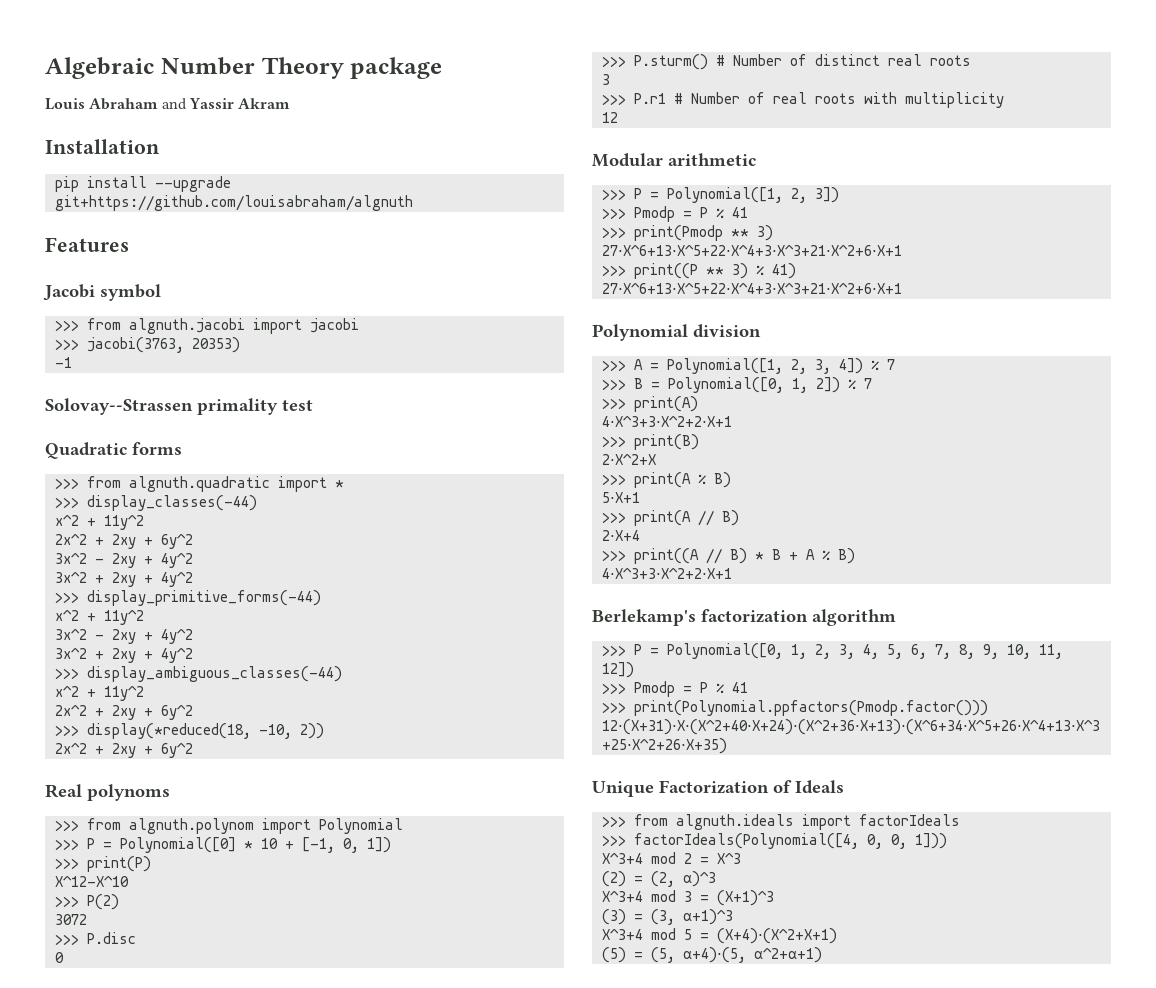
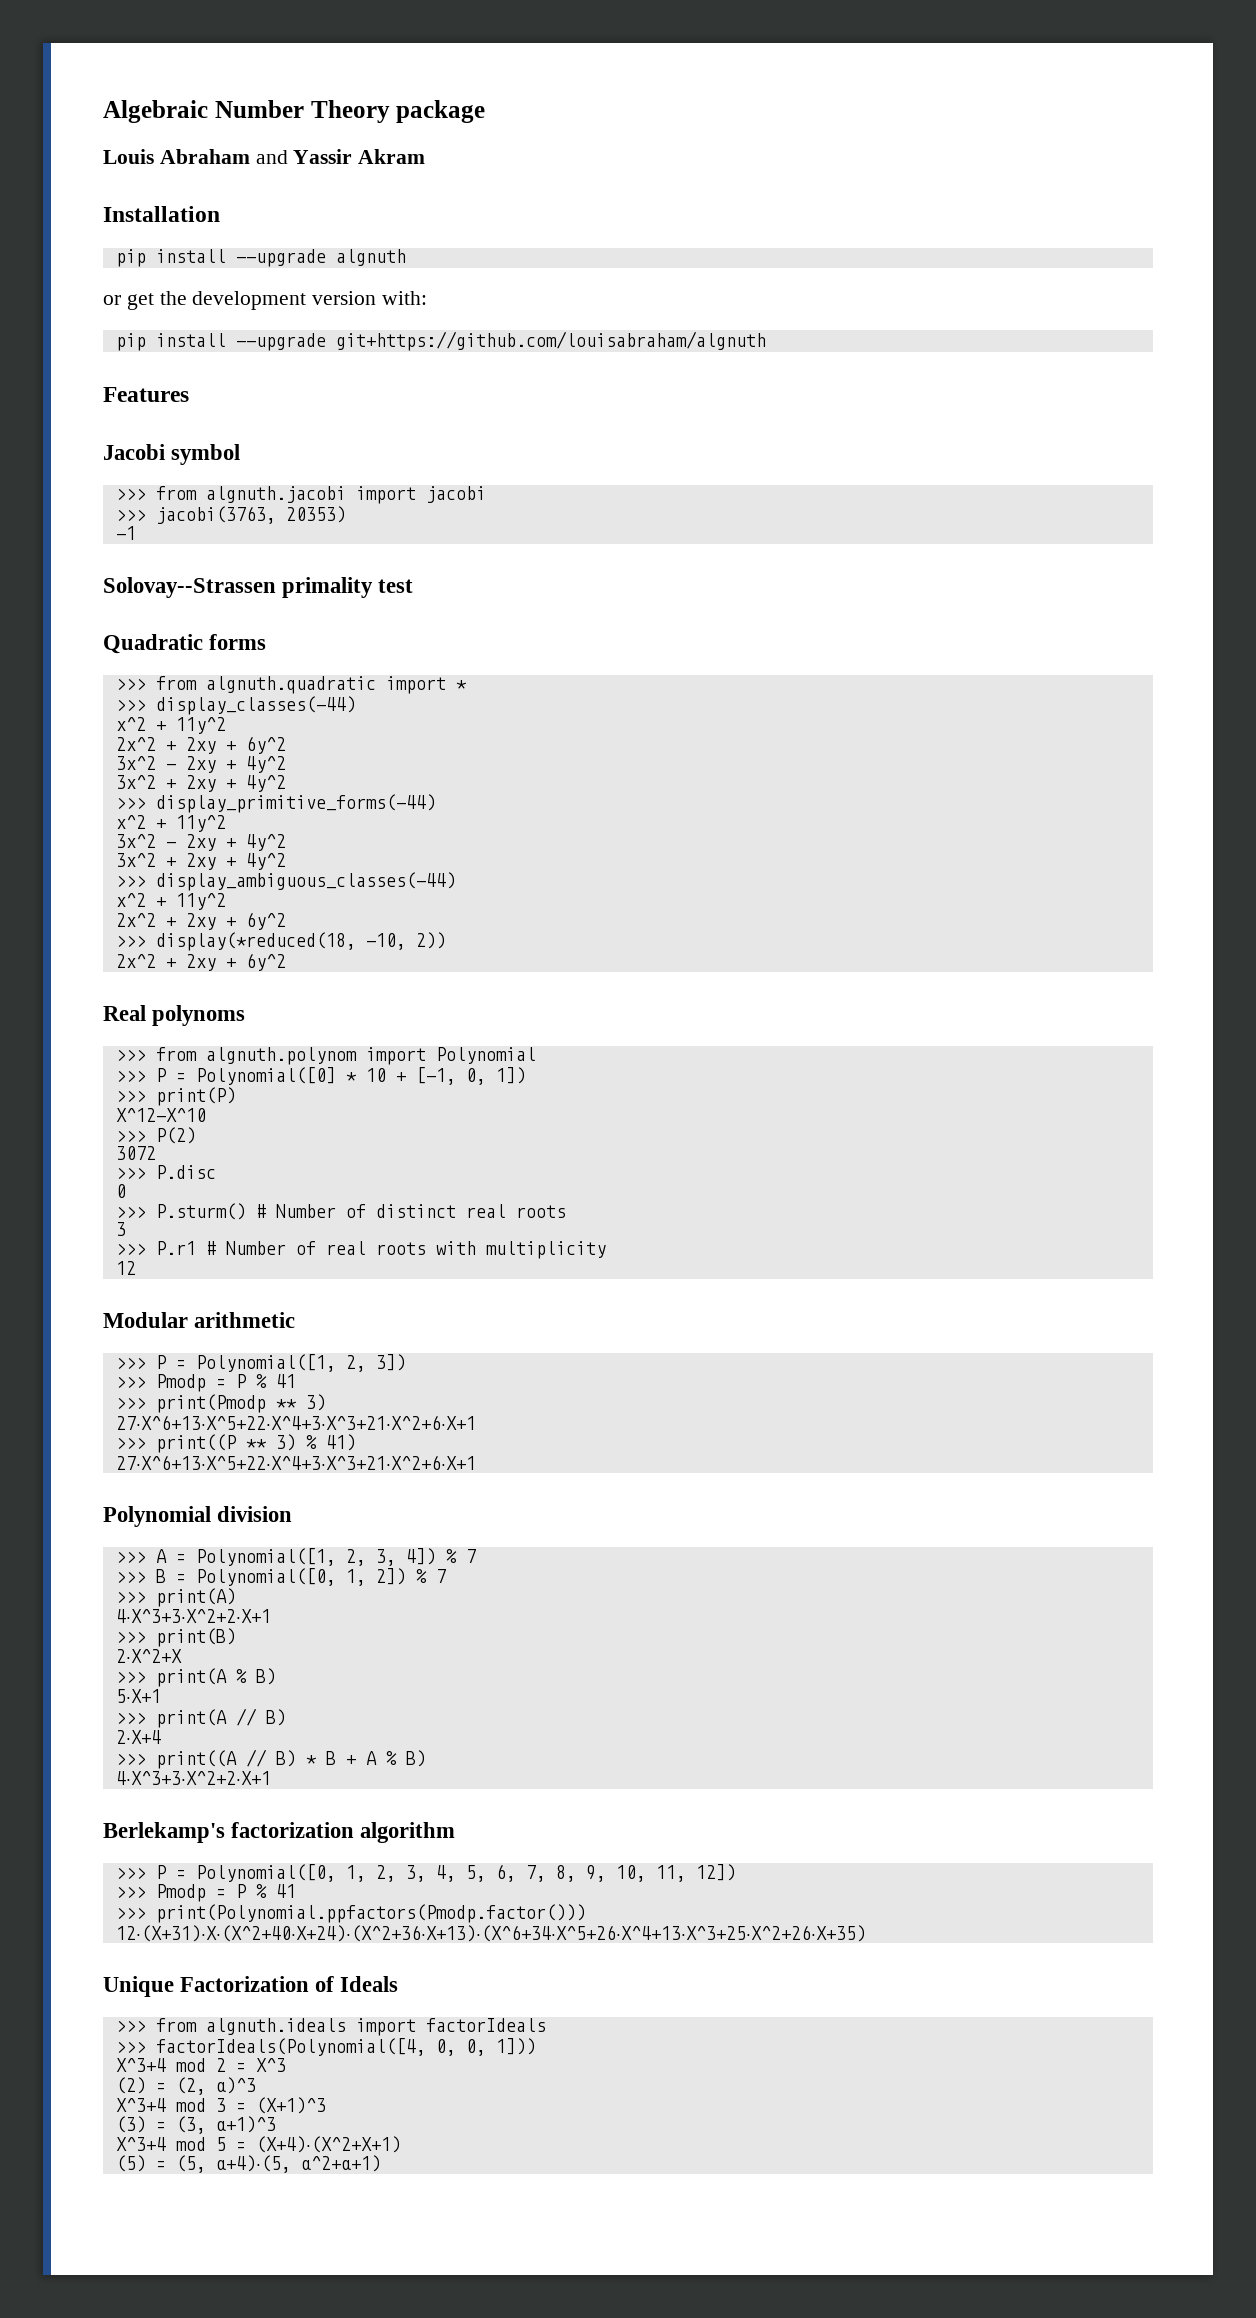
+ pip install --upgrade algnuth
+ or get the development version with:

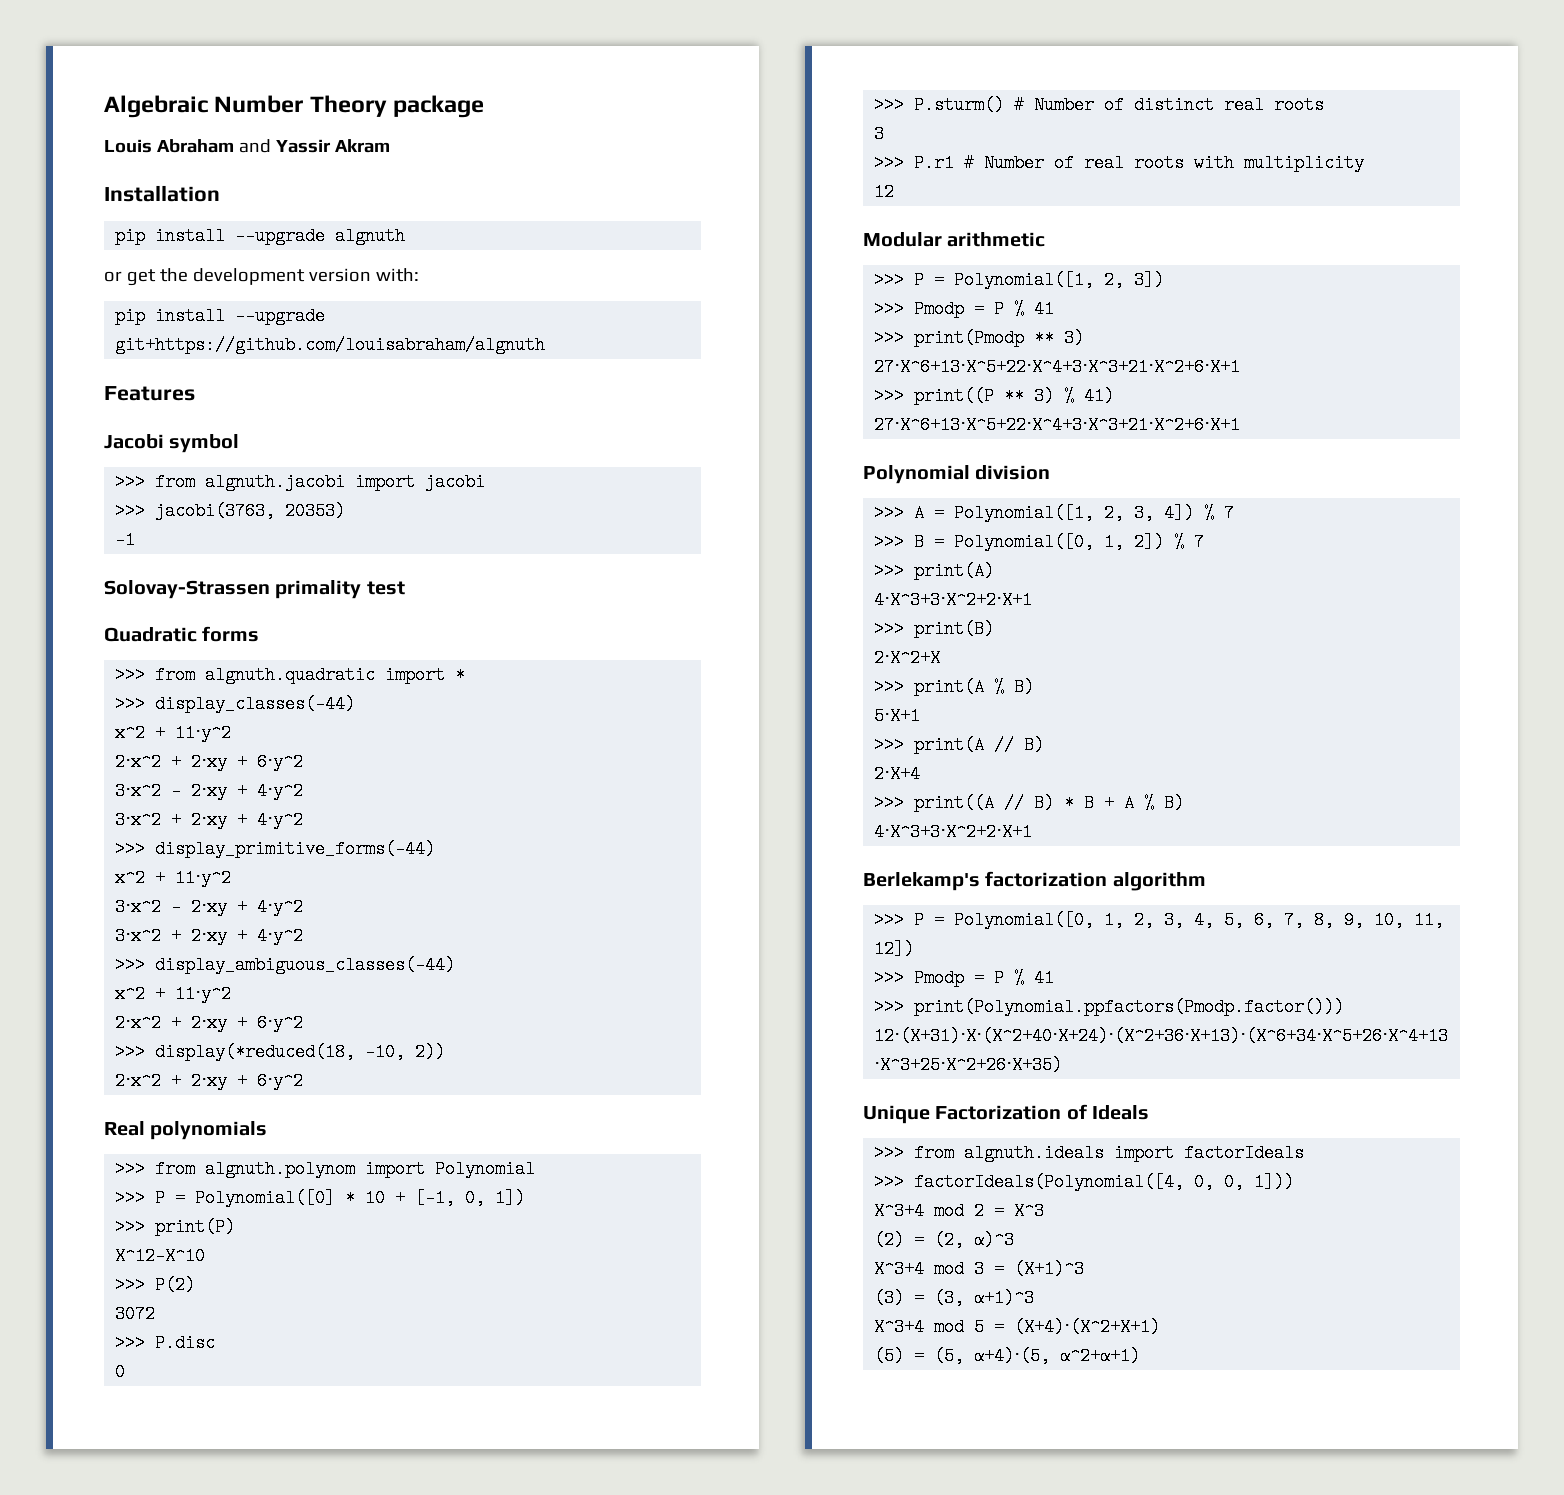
- Solovay--Strassen primality test
+ Solovay-Strassen primality test
  >>> display_classes(-44)
- x^2 + 11y^2
- 2x^2 + 2xy + 6y^2
- 3x^2 - 2xy + 4y^2
- 3x^2 + 2xy + 4y^2
+ x^2 + 11⋅y^2
+ 2⋅x^2 + 2⋅xy + 6⋅y^2
+ 3⋅x^2 - 2⋅xy + 4⋅y^2
+ 3⋅x^2 + 2⋅xy + 4⋅y^2
  >>> display_primitive_forms(-44)
- x^2 + 11y^2
- 3x^2 - 2xy + 4y^2
- 3x^2 + 2xy + 4y^2
+ x^2 + 11⋅y^2
+ 3⋅x^2 - 2⋅xy + 4⋅y^2
+ 3⋅x^2 + 2⋅xy + 4⋅y^2
  >>> display_ambiguous_classes(-44)
- x^2 + 11y^2
- 2x^2 + 2xy + 6y^2
+ x^2 + 11⋅y^2
+ 2⋅x^2 + 2⋅xy + 6⋅y^2
  >>> display(*reduced(18, -10, 2))
- 2x^2 + 2xy + 6y^2
+ 2⋅x^2 + 2⋅xy + 6⋅y^2
- Real polynoms
+ Real polynomials

